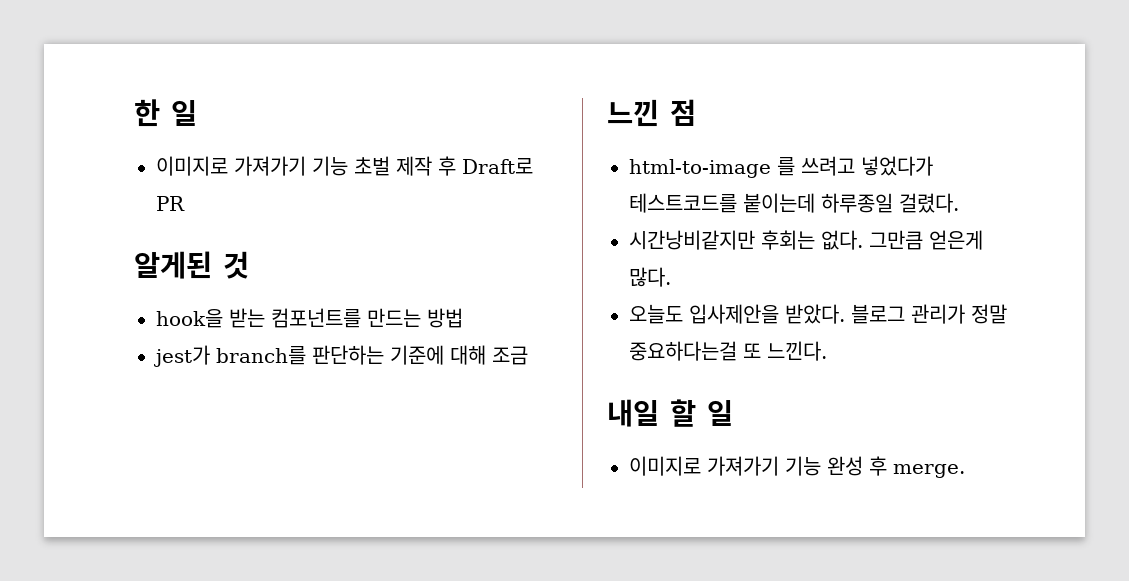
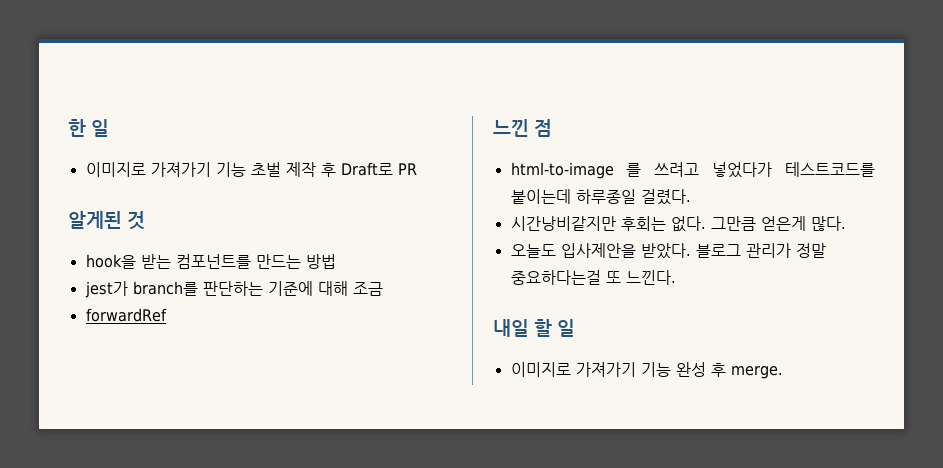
+ forwardRef

